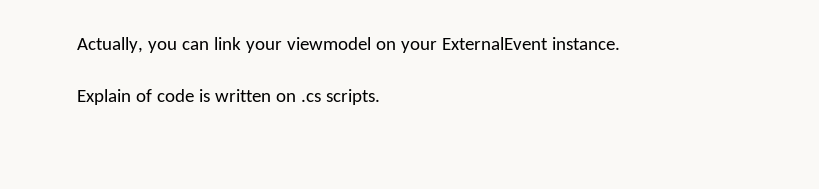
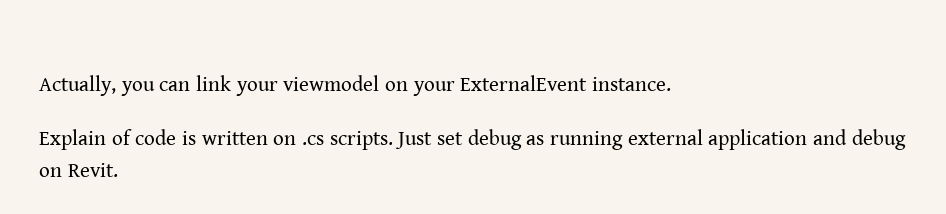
+ Just set debug as running external application and debug on Revit.

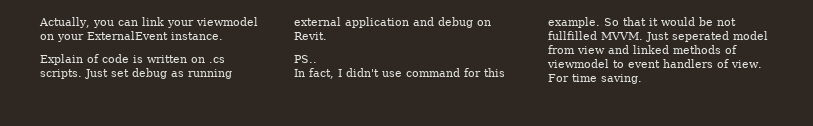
+ PS..
+ In fact, I didn't use command for this example. So that it would be not fullfilled MVVM. Just seperated model from view and linked methods of viewmodel to event handlers of view. For time saving.

